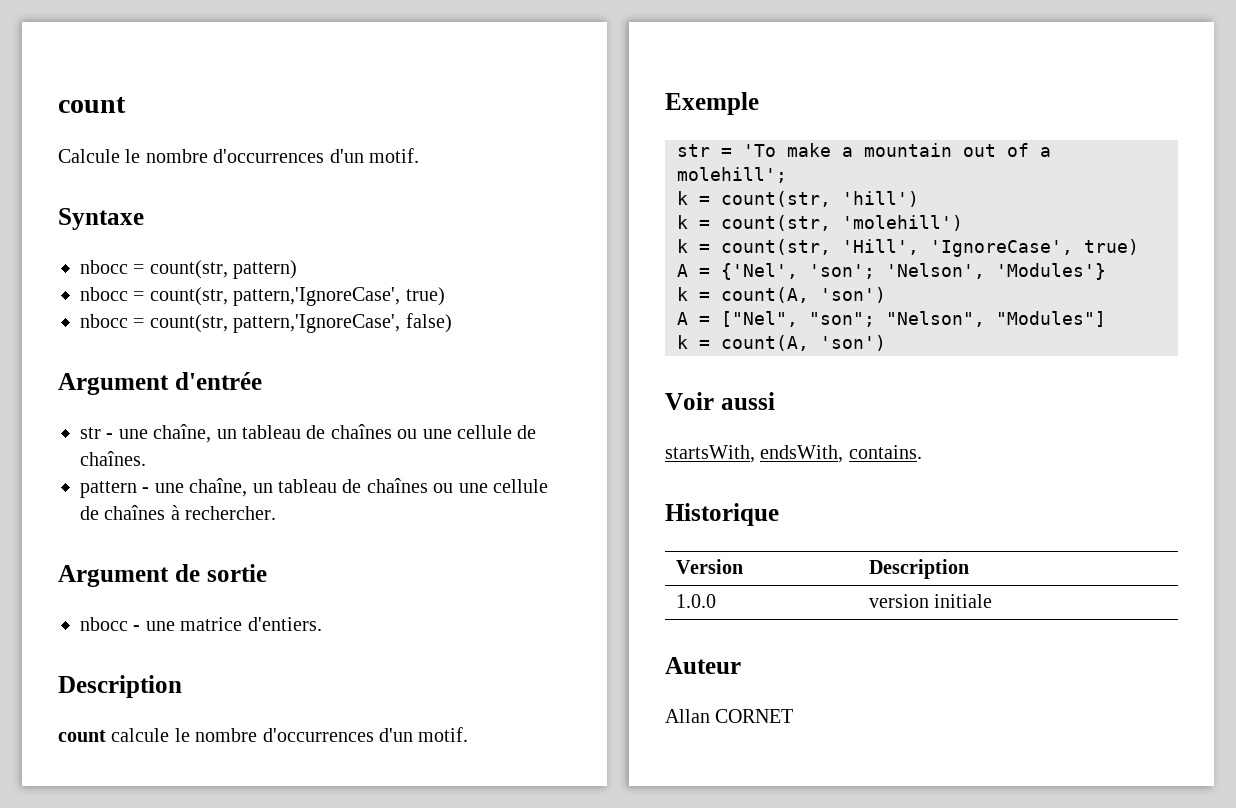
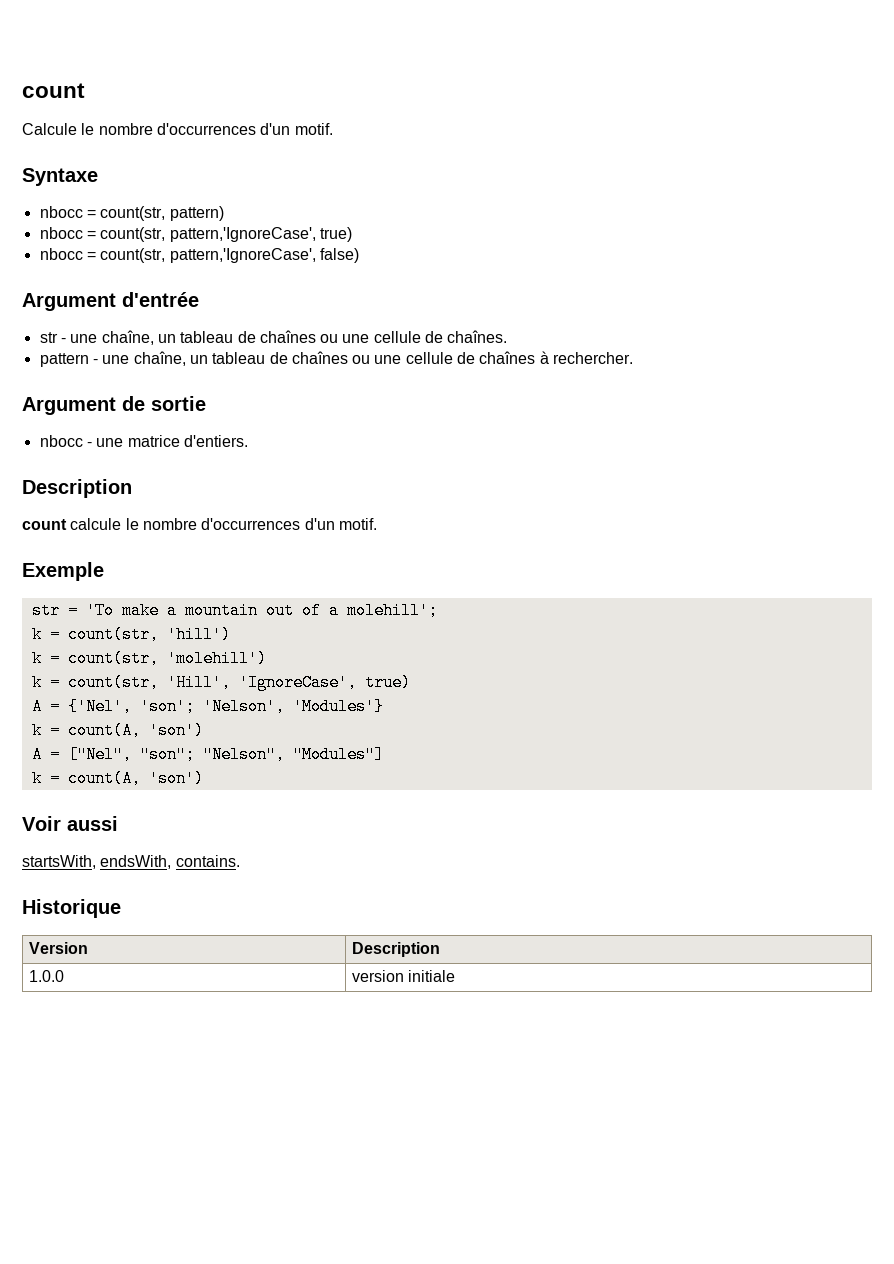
- Auteur
- Allan CORNET

